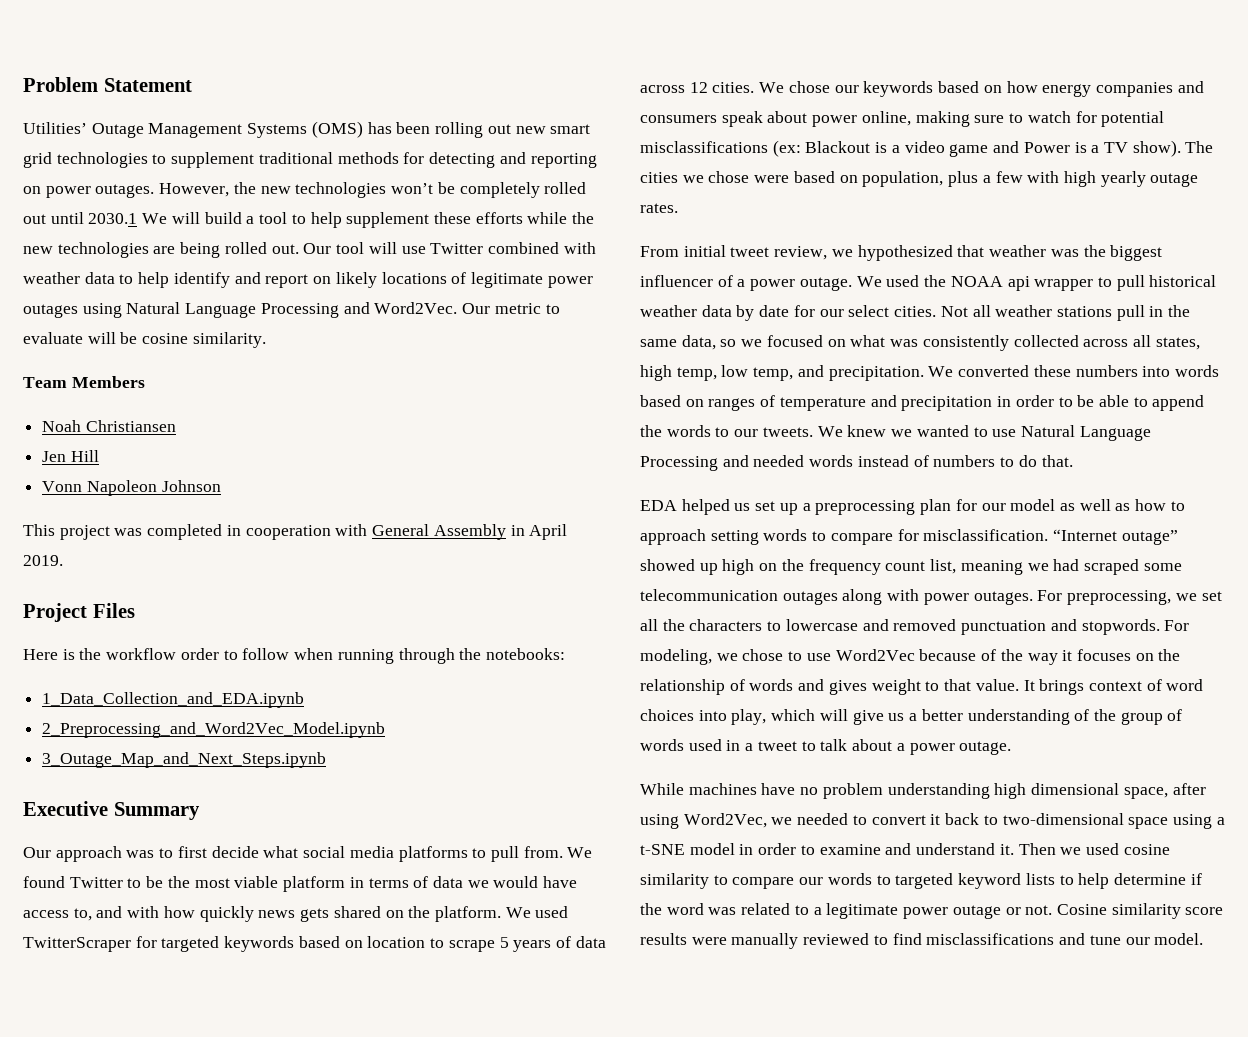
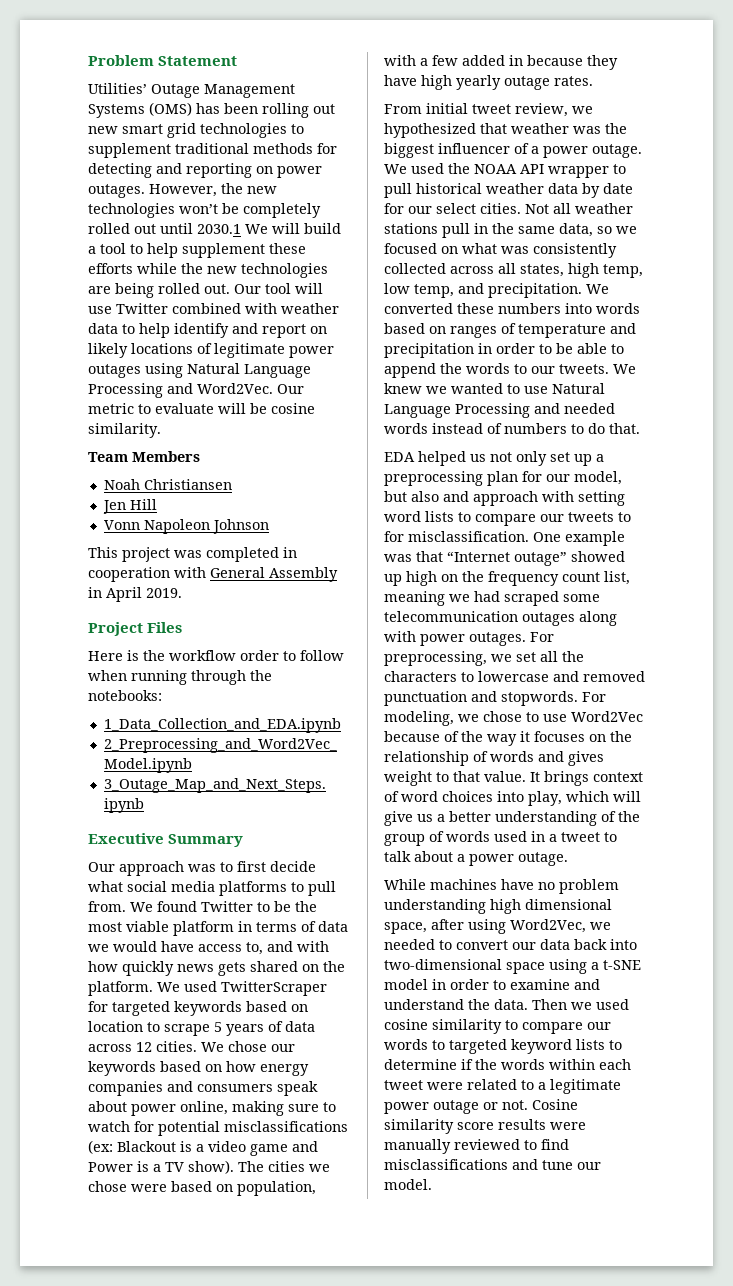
- The cities we chose were based on population, plus a few with high yearly outage rates.
+ The cities we chose were based on population, with a few added in because they have high yearly outage rates.
- We used the NOAA api wrapper to pull historical weather data by date for our select cities.
+ We used the NOAA API wrapper to pull historical weather data by date for our select cities.
- EDA helped us set up a preprocessing plan for our model as well as how to approach setting words to compare for misclassification. “Internet outage” showed up high on the frequency count list, meaning we had scraped some telecommunication outages along with power outages.
+ EDA helped us not only set up a preprocessing plan for our model, but also and approach with setting word lists to compare our tweets to for misclassification. One example was that “Internet outage” showed up high on the frequency count list, meaning we had scraped some telecommunication outages along with power outages.
- While machines have no problem understanding high dimensional space, after using Word2Vec, we needed to convert it back to two-dimensional space using a t-SNE model in order to examine and understand it.
+ While machines have no problem understanding high dimensional space, after using Word2Vec, we needed to convert our data back into two-dimensional space using a t-SNE model in order to examine and understand the data.
- Then we used cosine similarity to compare our words to targeted keyword lists to help determine if the word was related to a legitimate power outage or not.
+ Then we used cosine similarity to compare our words to targeted keyword lists to determine if the words within each tweet were related to a legitimate power outage or not.

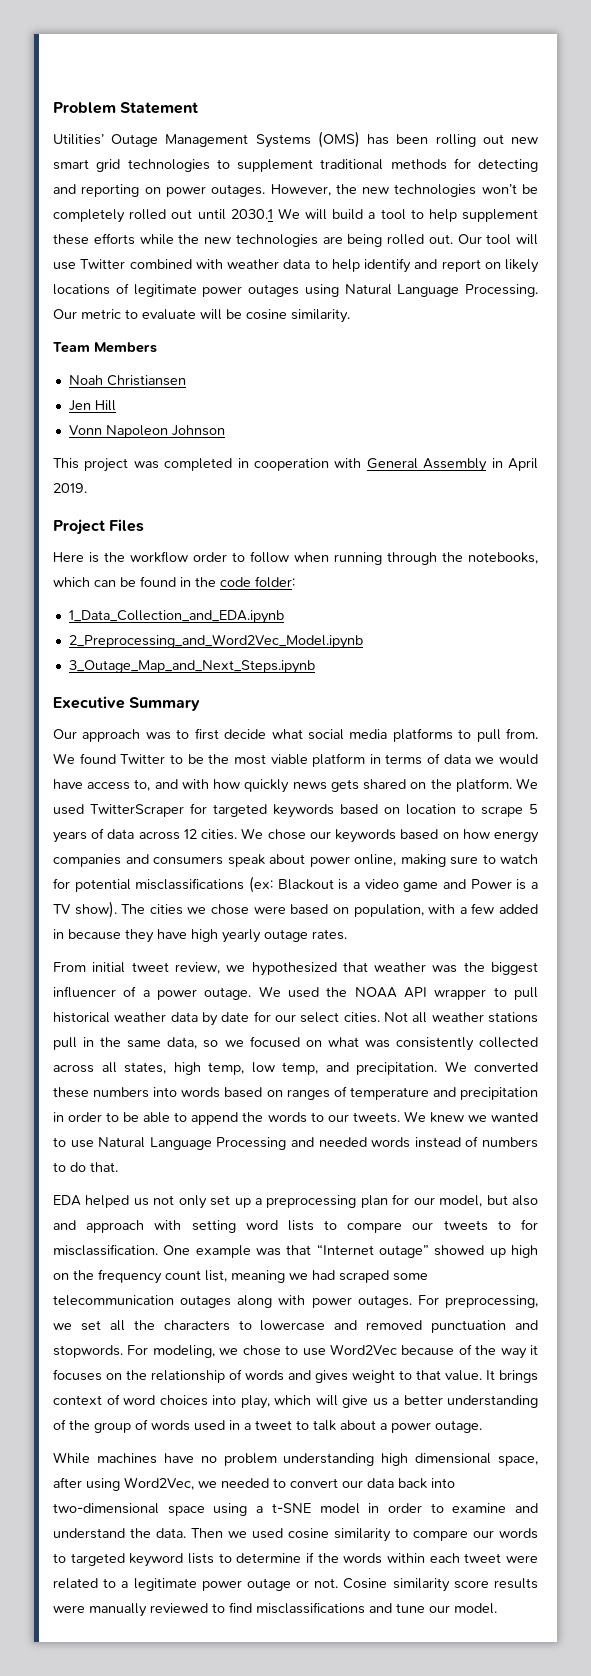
- Our tool will use Twitter combined with weather data to help identify and report on likely locations of legitimate power outages using Natural Language Processing and Word2Vec.
+ Our tool will use Twitter combined with weather data to help identify and report on likely locations of legitimate power outages using Natural Language Processing.
- Here is the workflow order to follow when running through the notebooks:
+ Here is the workflow order to follow when running through the notebooks, which can be found in the code folder:

